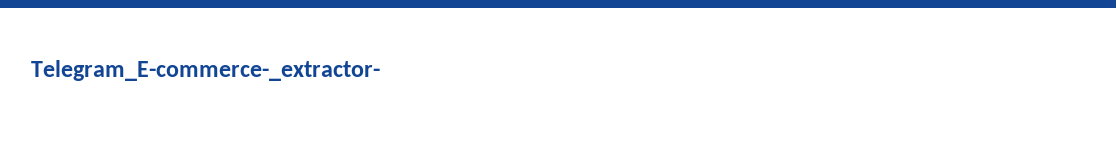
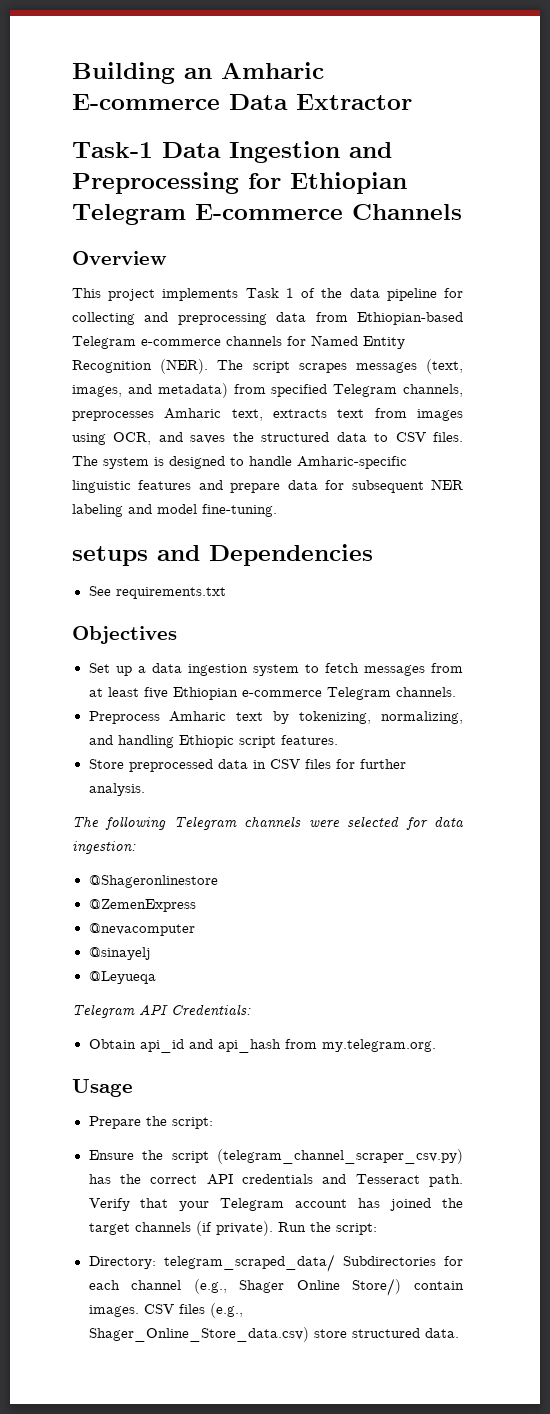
- Telegram_E-commerce-_extractor-
+ Building an Amharic E-commerce Data Extractor
+ Task-1 Data Ingestion and Preprocessing for Ethiopian Telegram E-commerce Channels
+ Overview
+ This project implements Task 1 of the data pipeline for collecting and preprocessing data from Ethiopian-based Telegram e-commerce channels for Named Entity Recognition (NER). The script scrapes messages (text, images, and metadata) from specified Telegram channels, preprocesses Amharic text, extracts text from images using OCR, and saves the structured data to CSV files. The system is designed to handle Amharic-specific linguistic features and prepare data for subsequent NER labeling and model fine-tuning.
+ setups and Dependencies
+ See requirements.txt
+ Objectives
+ Set up a data ingestion system to fetch messages from at least five Ethiopian e-commerce Telegram channels.
+ Preprocess Amharic text by tokenizing, normalizing, and handling Ethiopic script features.
+ Store preprocessed data in CSV files for further analysis.
+ The following Telegram channels were selected for data ingestion:
+ @Shageronlinestore
+ @ZemenExpress
+ @nevacomputer
+ @sinayelj
+ @Leyueqa
+ Telegram API Credentials:
+ Obtain api_id and api_hash from my.telegram.org.
+ Usage
+ Prepare the script:
+ Ensure the script (telegram_channel_scraper_csv.py) has the correct API credentials and Tesseract path. Verify that your Telegram account has joined the target channels (if private). Run the script:
+ Directory: telegram_scraped_data/ Subdirectories for each channel (e.g., Shager Online Store/) contain images. CSV files (e.g., Shager_Online_Store_data.csv) store structured data.

